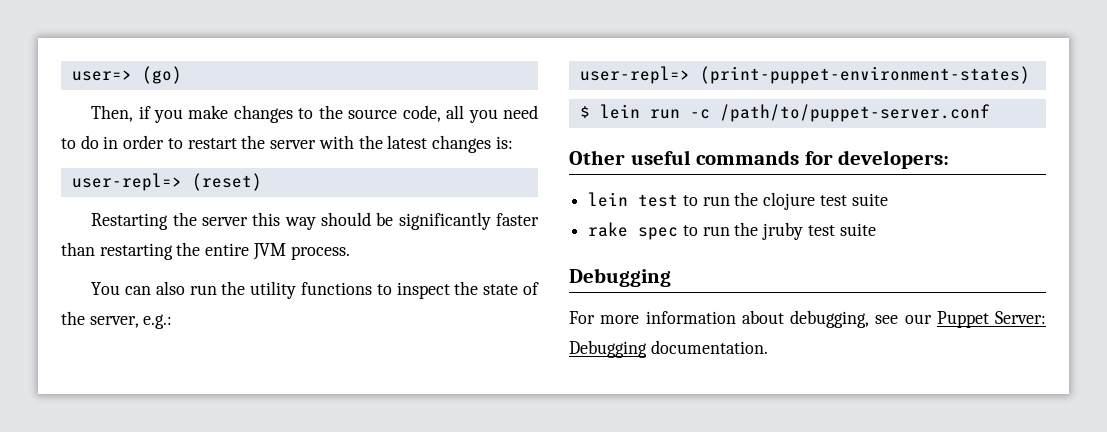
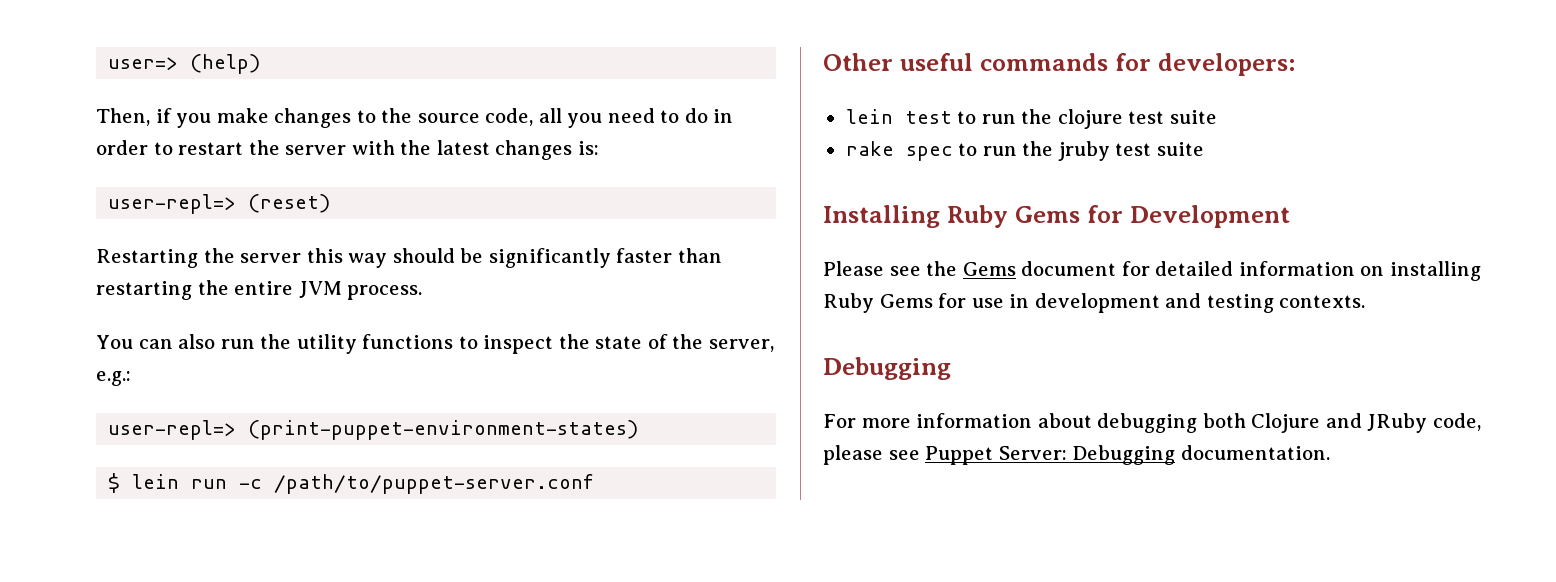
- user=> (go)
+ user=> (help)
+ Installing Ruby Gems for Development
+ Please see the Gems document for detailed information on installing Ruby Gems for use in development and testing contexts.
- For more information about debugging, see our Puppet Server: Debugging documentation.
+ For more information about debugging both Clojure and JRuby code, please see Puppet Server: Debugging documentation.

